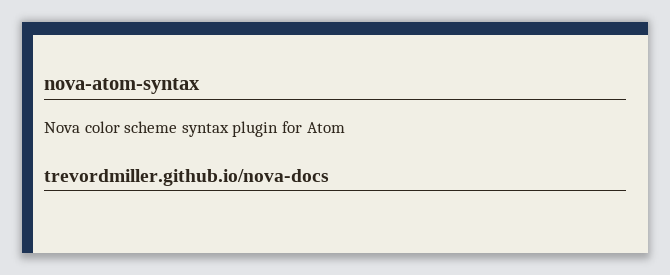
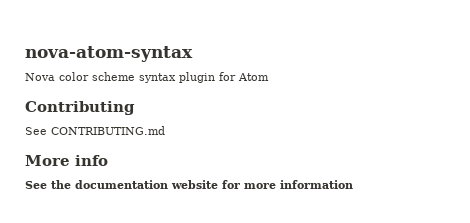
- trevordmiller.github.io/nova-docs
+ Contributing
+ See CONTRIBUTING.md
+ More info
+ See the documentation website for more information

